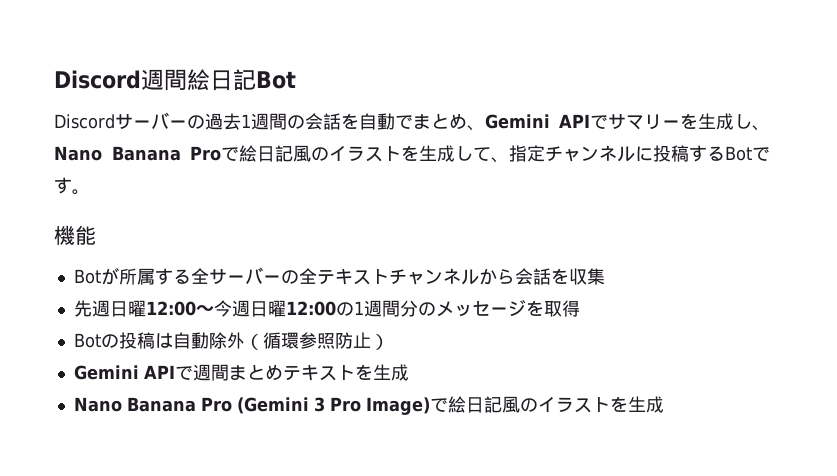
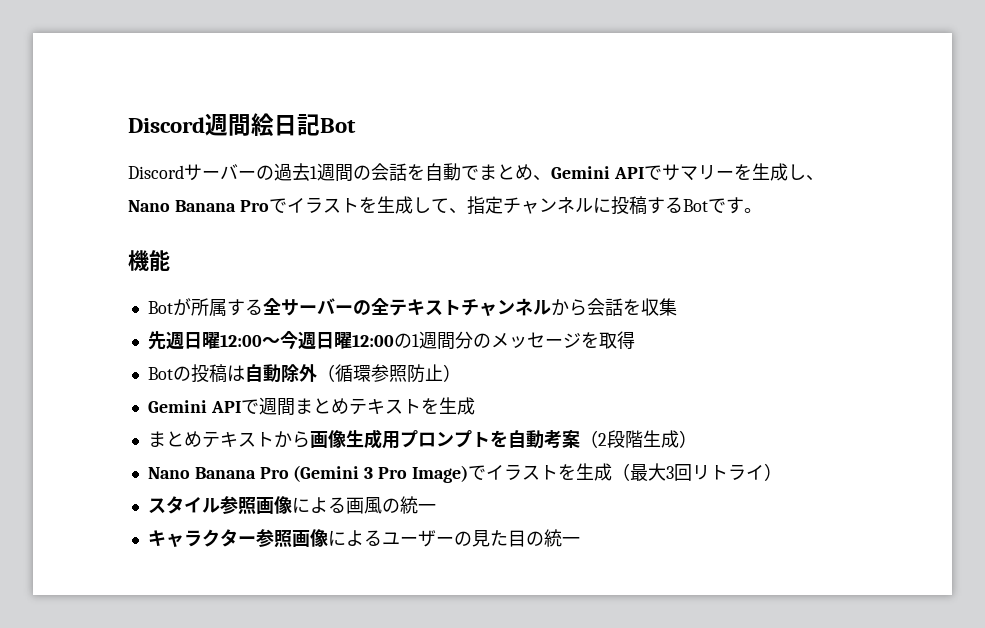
- Discordサーバーの過去1週間の会話を自動でまとめ、Gemini APIでサマリーを生成し、Nano Banana Proで絵日記風のイラストを生成して、指定チャンネルに投稿するBotです。
+ Discordサーバーの過去1週間の会話を自動でまとめ、Gemini APIでサマリーを生成し、Nano Banana Proでイラストを生成して、指定チャンネルに投稿するBotです。
+ まとめテキストから画像生成用プロンプトを自動考案（2段階生成）
- Nano Banana Pro (Gemini 3 Pro Image)で絵日記風のイラストを生成
+ Nano Banana Pro (Gemini 3 Pro Image)でイラストを生成（最大3回リトライ）
+ スタイル参照画像による画風の統一
+ キャラクター参照画像によるユーザーの見た目の統一

